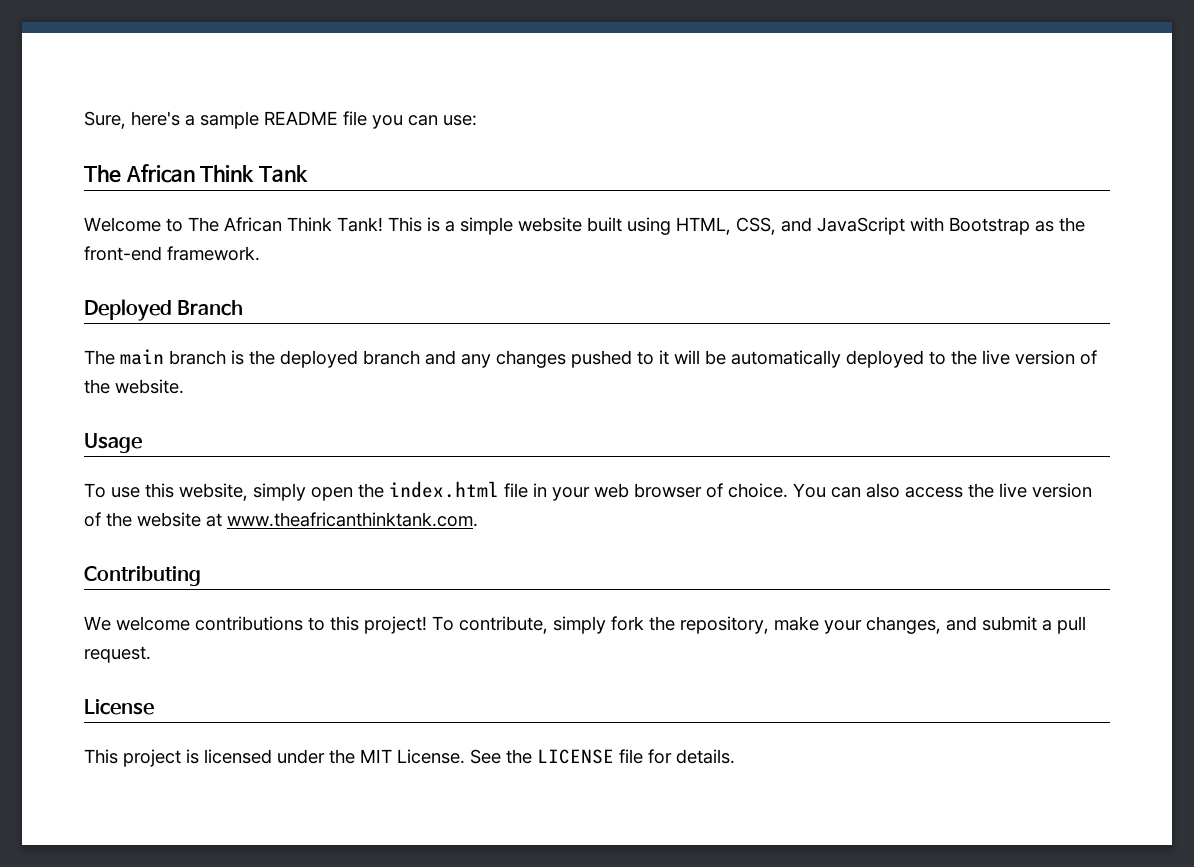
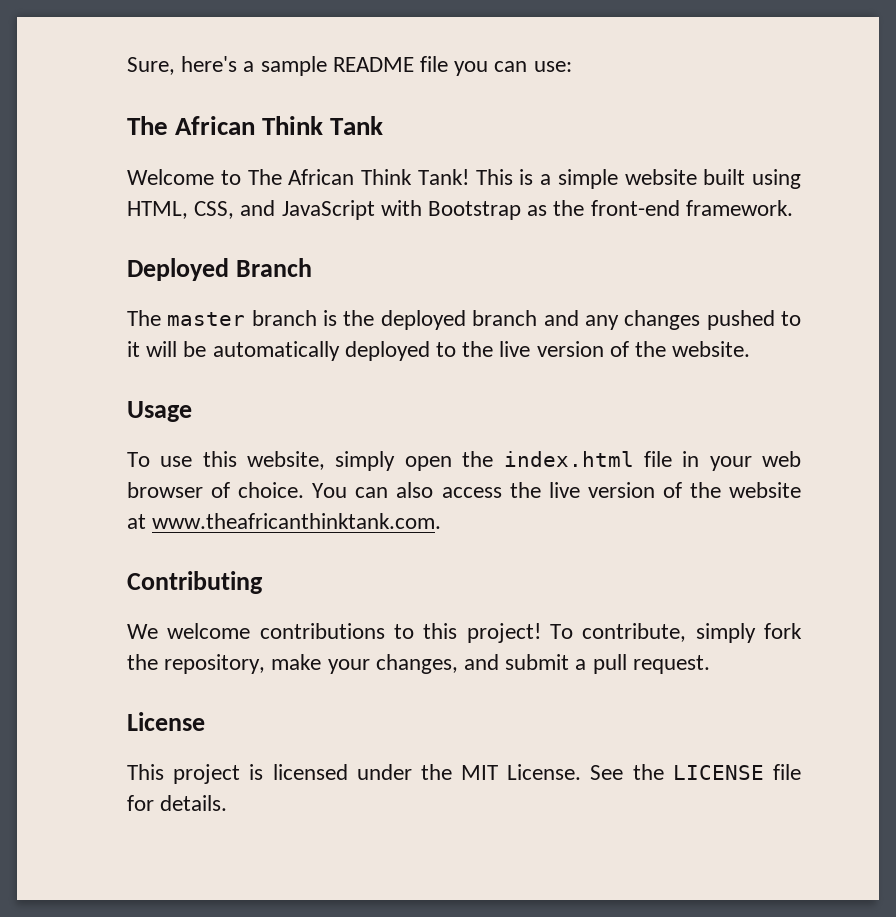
- The main branch is the deployed branch and any changes pushed to it will be automatically deployed to the live version of the website.
+ The master branch is the deployed branch and any changes pushed to it will be automatically deployed to the live version of the website.

